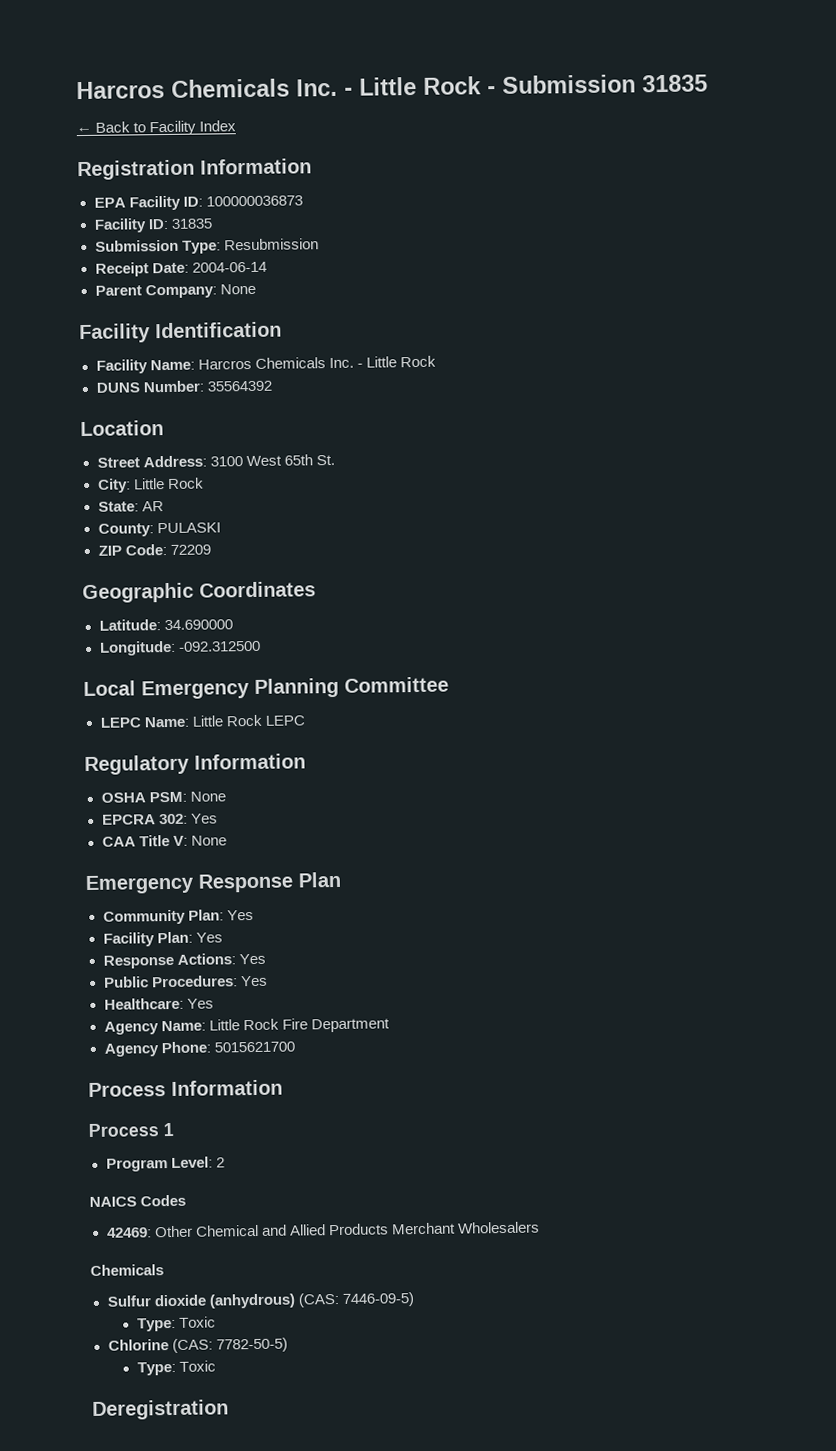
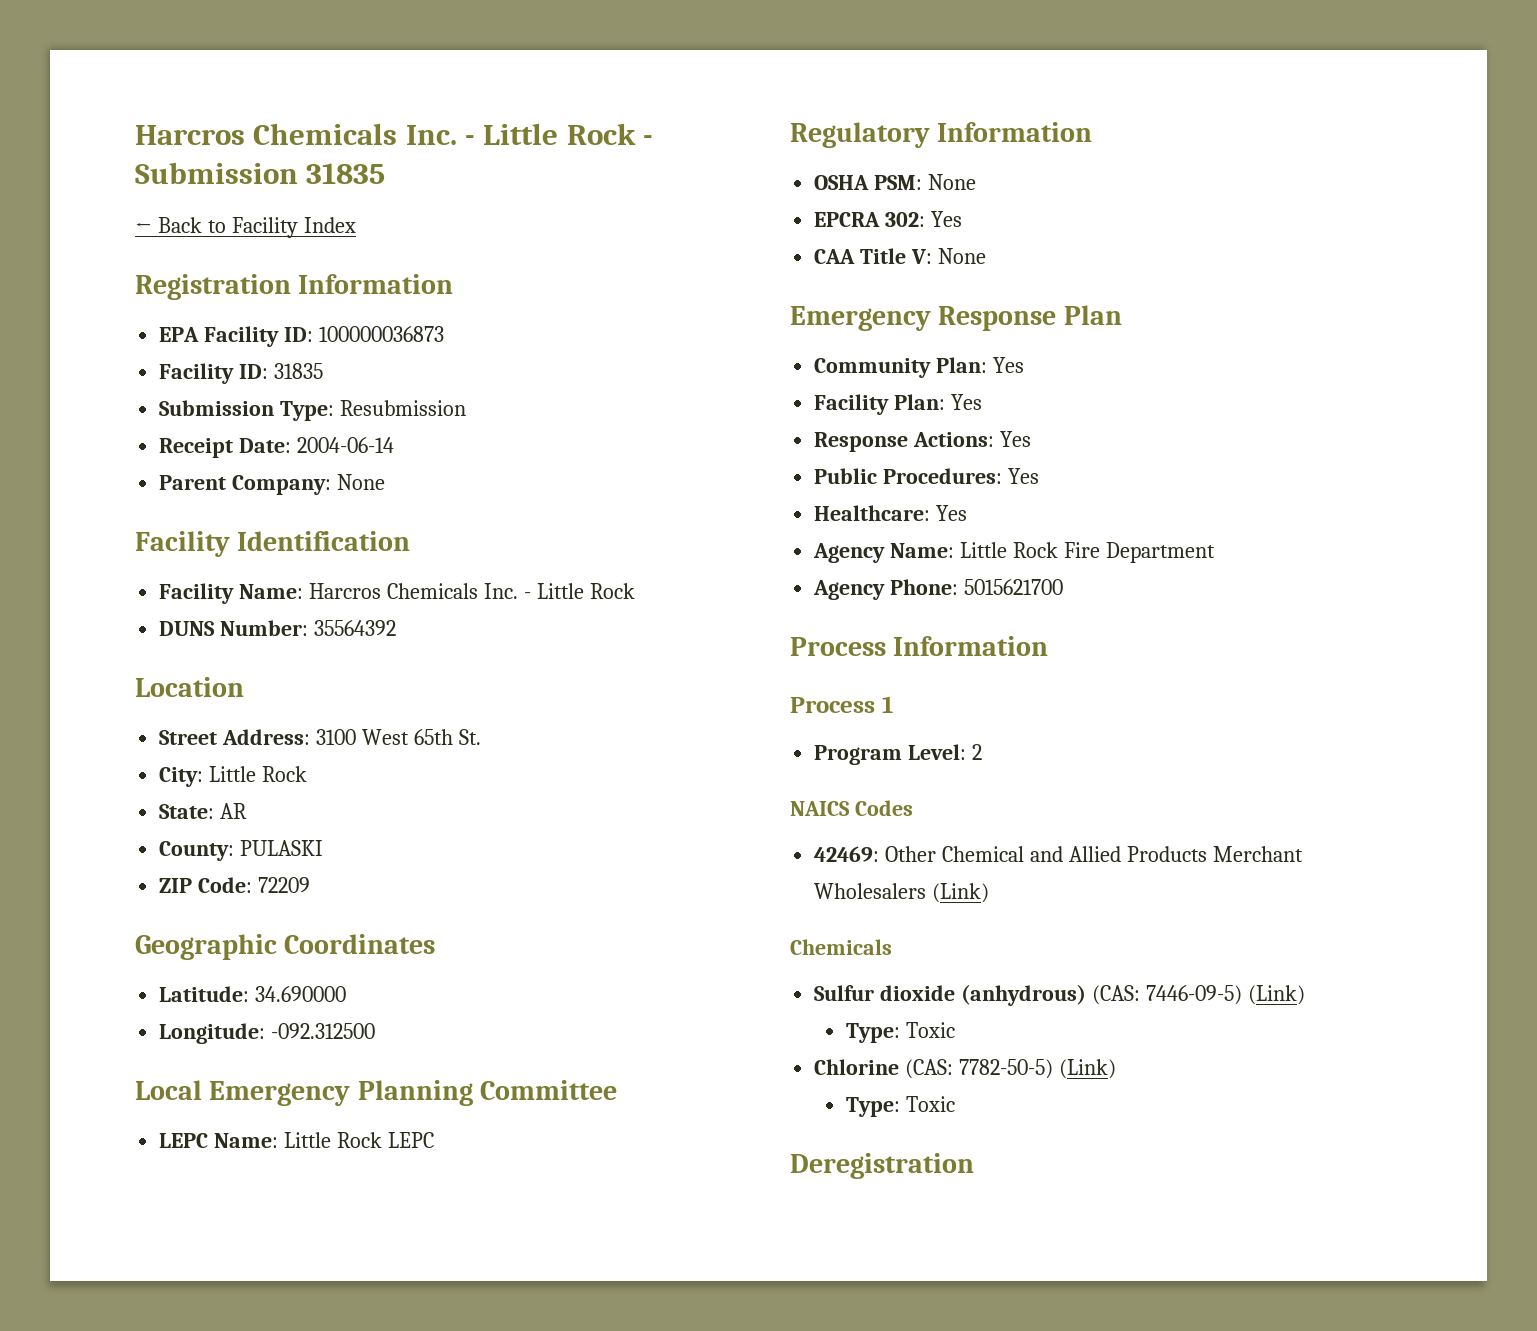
- 42469: Other Chemical and Allied Products Merchant Wholesalers
+ 42469: Other Chemical and Allied Products Merchant Wholesalers (Link)
- Sulfur dioxide (anhydrous) (CAS: 7446-09-5)
+ Sulfur dioxide (anhydrous) (CAS: 7446-09-5) (Link)
- Chlorine (CAS: 7782-50-5)
+ Chlorine (CAS: 7782-50-5) (Link)

